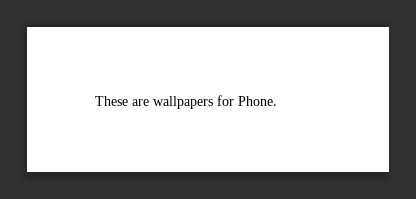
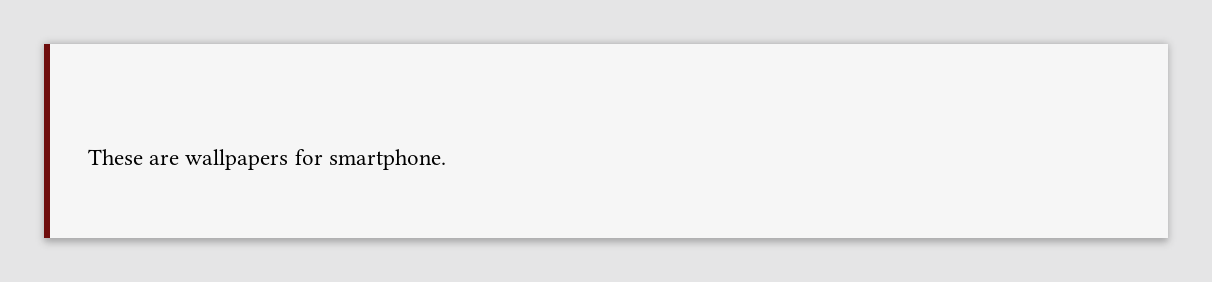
- These are wallpapers for Phone.
+ These are wallpapers for smartphone.

